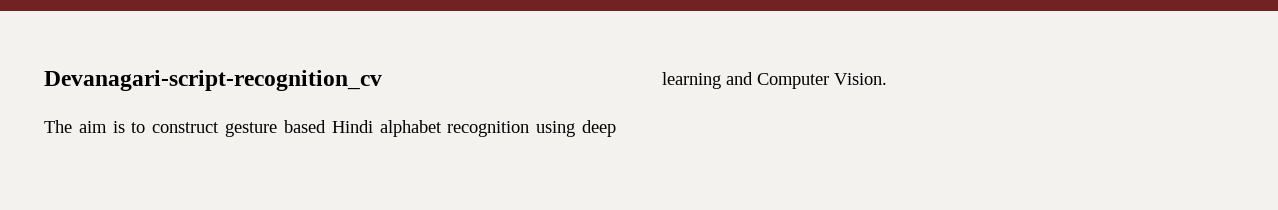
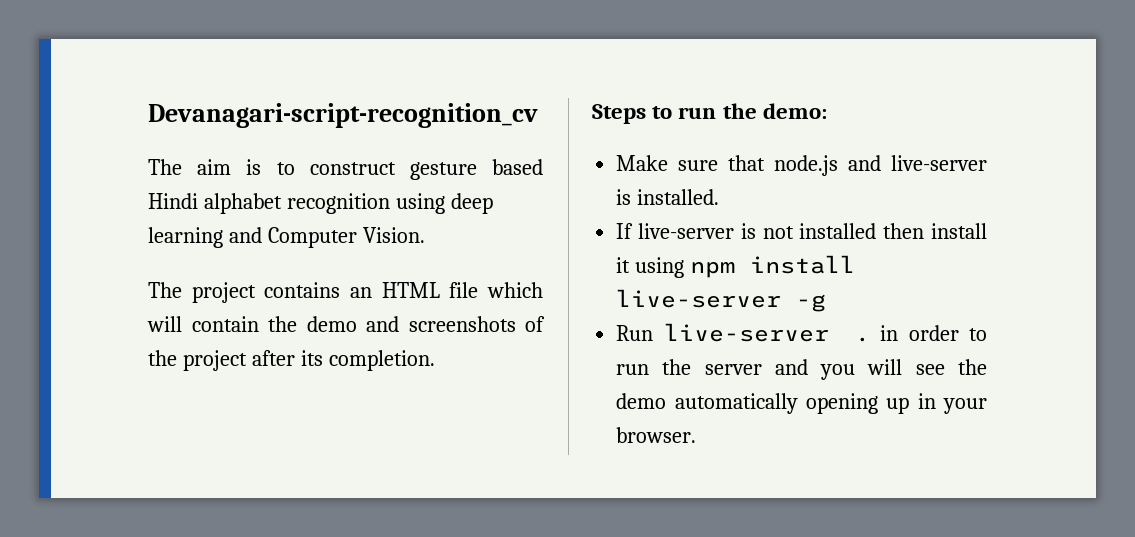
+ The project contains an HTML file which will contain the demo and screenshots of the project after its completion.
+ Steps to run the demo:
+ Make sure that node.js and live-server is installed.
+ If live-server is not installed then install it using npm install live-server -g
+ Run live-server . in order to run the server and you will see the demo automatically opening up in your browser.

